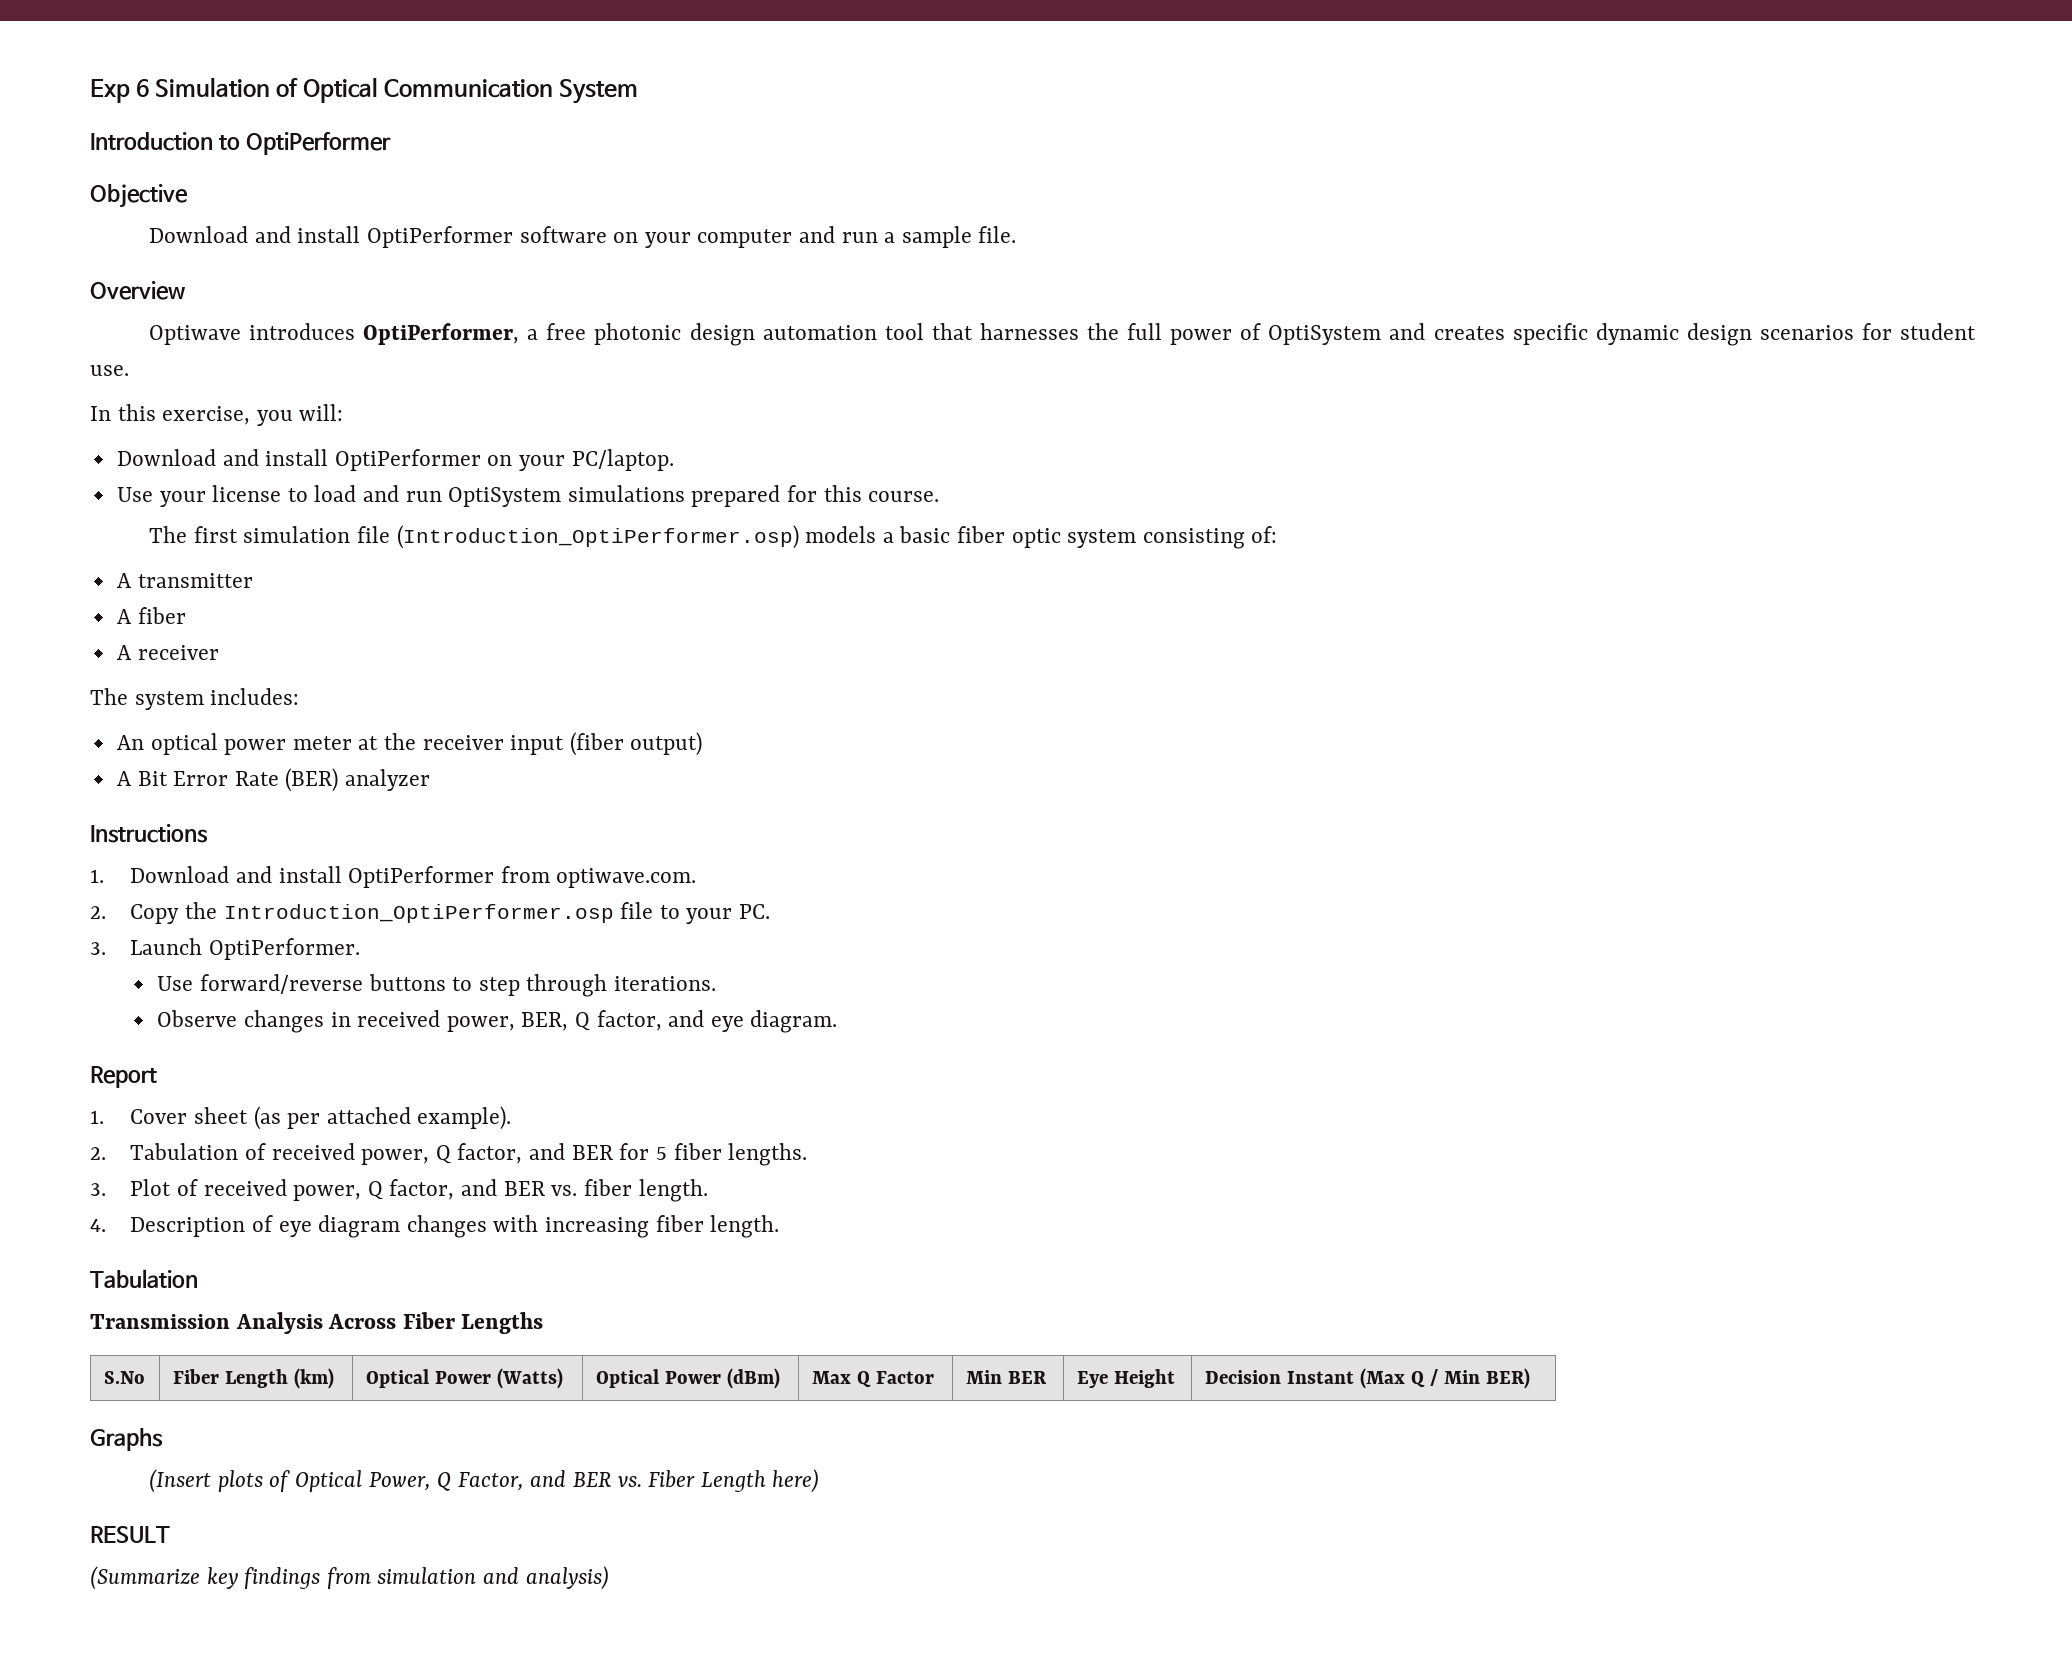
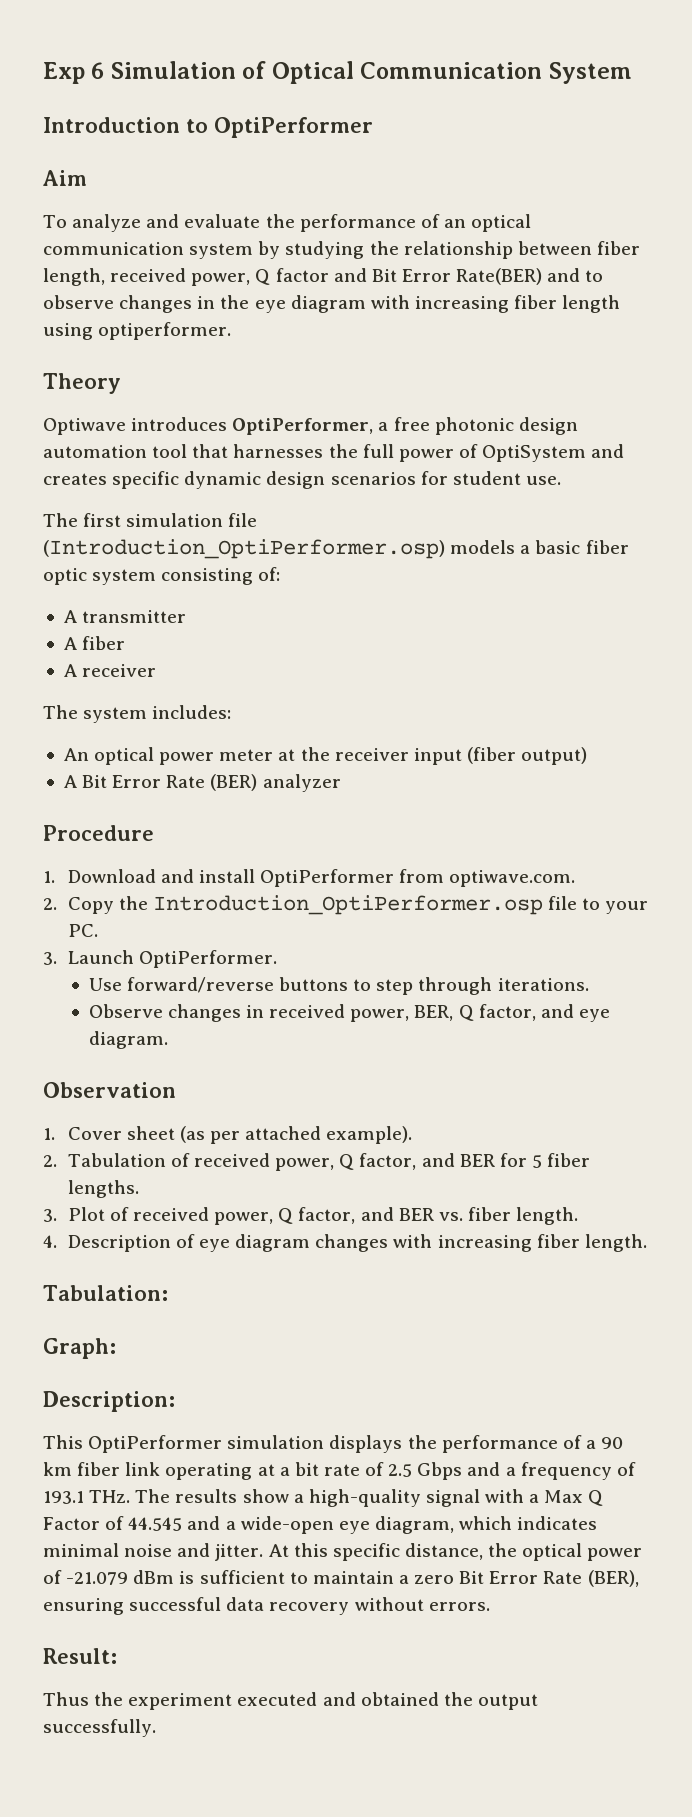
- Objective
- Download and install OptiPerformer software on your computer and run a sample file.
- Overview
+ Aim
+ To analyze and evaluate the performance of an optical communication system by studying the relationship between fiber length, received power, Q factor and Bit Error Rate(BER) and to observe changes in the eye diagram with increasing fiber length using optiperformer.
+ Theory
- In this exercise, you will:
- Download and install OptiPerformer on your PC/laptop.
- Use your license to load and run OptiSystem simulations prepared for this course.
- Instructions
+ Procedure
- Report
+ Observation
  4. Description of eye diagram changes with increasing fiber length.
- Tabulation
- Transmission Analysis Across Fiber Lengths
- S.No | Fiber Length (km) | Optical Power (Watts) | Optical Power (dBm) | Max Q Factor | Min BER | Eye Height | Decision Instant (Max Q / Min BER)
- Graphs
- (Insert plots of Optical Power, Q Factor, and BER vs. Fiber Length here)
- RESULT
- (Summarize key findings from simulation and analysis)
+ Tabulation:
+ Graph:
+ Description:
+ This OptiPerformer simulation displays the performance of a 90 km fiber link operating at a bit rate of 2.5 Gbps and a frequency of 193.1 THz. The results show a high-quality signal with a Max Q Factor of 44.545 and a wide-open eye diagram, which indicates minimal noise and jitter. At this specific distance, the optical power of -21.079 dBm is sufficient to maintain a zero Bit Error Rate (BER), ensuring successful data recovery without errors.
+ Result:
+ Thus the experiment executed and obtained the output successfully.

